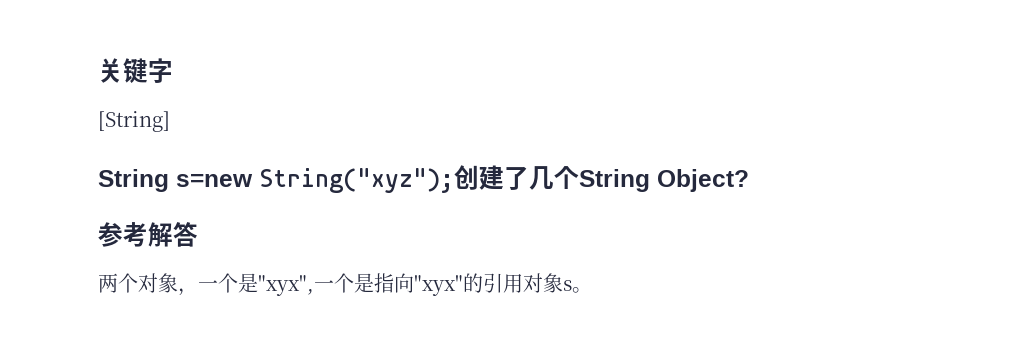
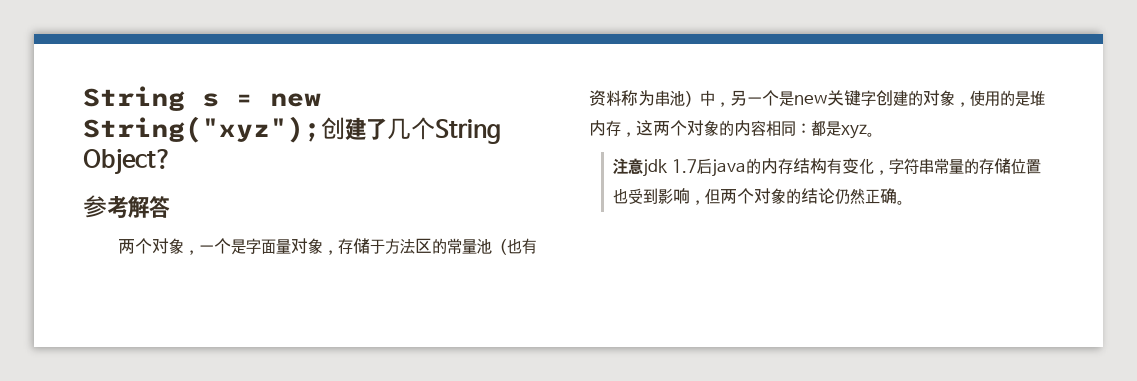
- 关键字
- [String]
- String s=new String("xyz");创建了几个String Object?
+ String s = new String("xyz");创建了几个String Object?
- 两个对象，一个是"xyx",一个是指向"xyx"的引用对象s。
+ 两个对象，一个是字面量对象，存储于方法区的常量池（也有资料称为串池）中，另一个是new关键字创建的对象，使用的是堆内存，这两个对象的内容相同：都是xyz。
+ 注意jdk 1.7后java的内存结构有变化，字符串常量的存储位置也受到影响，但两个对象的结论仍然正确。

